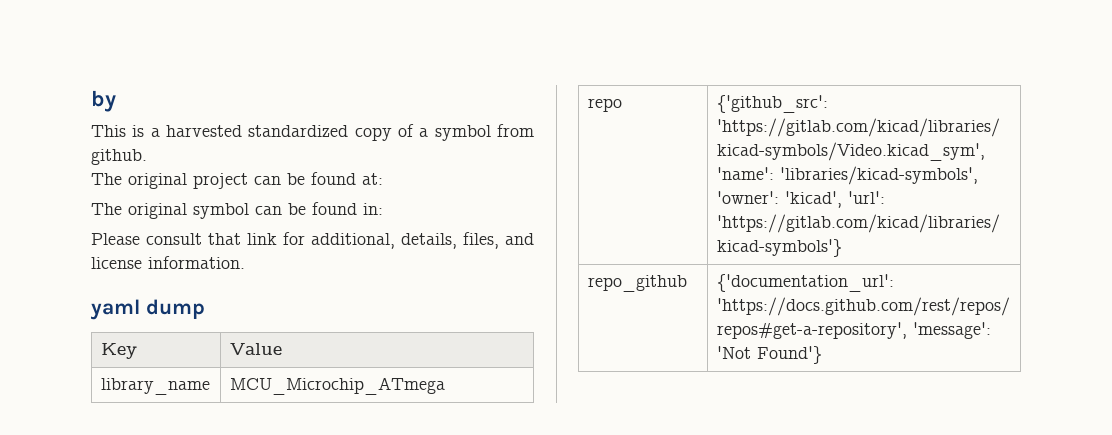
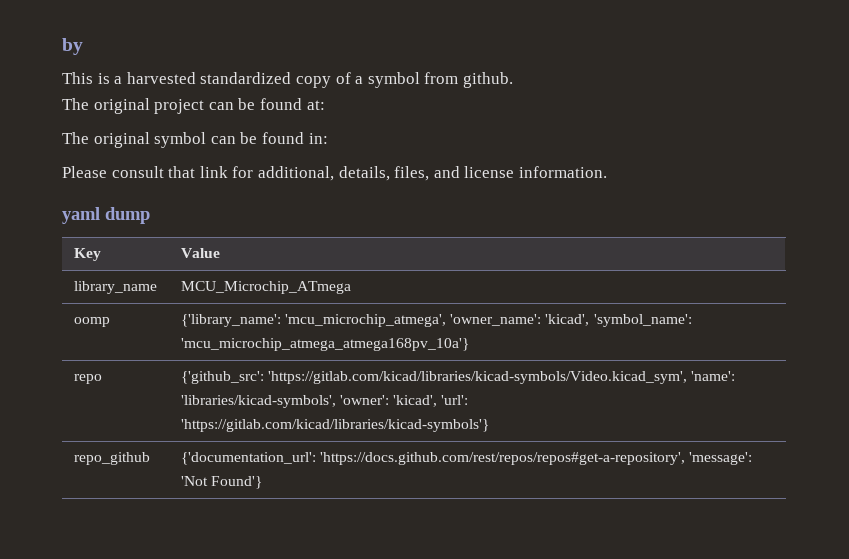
+ oomp | {'library_name': 'mcu_microchip_atmega', 'owner_name': 'kicad', 'symbol_name': 'mcu_microchip_atmega_atmega168pv_10a'}

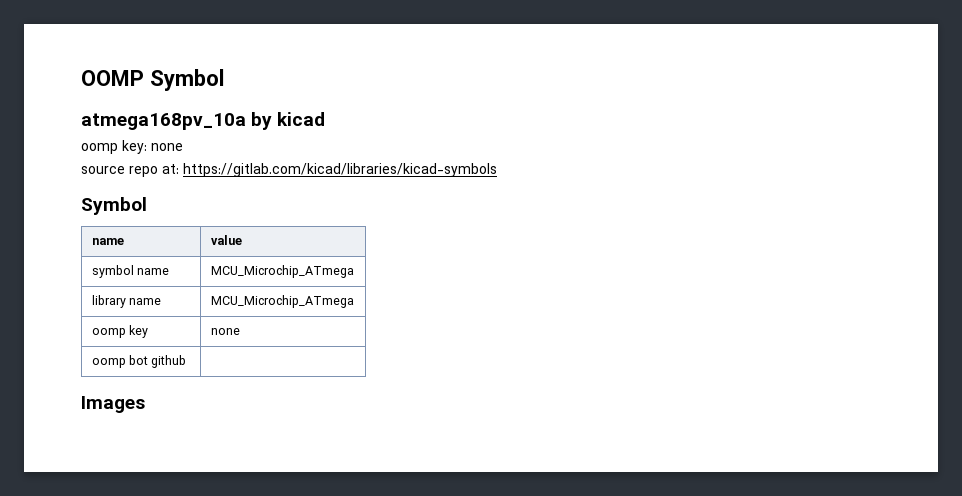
- by
- This is a harvested standardized copy of a symbol from github.
- The original project can be found at:
- The original symbol can be found in:
- Please consult that link for additional, details, files, and license information.
- yaml dump
- Key | Value
- library_name | MCU_Microchip_ATmega
- oomp | {'library_name': 'mcu_microchip_atmega', 'owner_name': 'kicad', 'symbol_name': 'mcu_microchip_atmega_atmega168pv_10a'}
- repo | {'github_src': 'https://gitlab.com/kicad/libraries/kicad-symbols/Video.kicad_sym', 'name': 'libraries/kicad-symbols', 'owner': 'kicad', 'url': 'https://gitlab.com/kicad/libraries/kicad-symbols'}
- repo_github | {'documentation_url': 'https://docs.github.com/rest/repos/repos#get-a-repository', 'message': 'Not Found'}
+ OOMP Symbol
+ atmega168pv_10a by kicad
+ oomp key: none
+ source repo at: https://gitlab.com/kicad/libraries/kicad-symbols
+ Symbol
+ name | value
+ symbol name | MCU_Microchip_ATmega
+ library name | MCU_Microchip_ATmega
+ oomp key | none
+ oomp bot github |
+ Images

